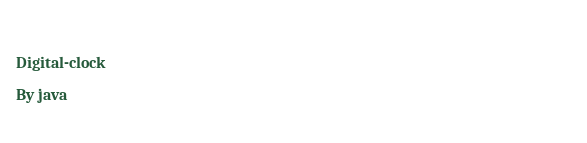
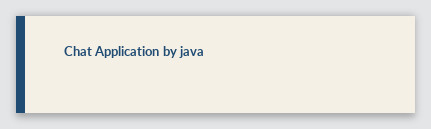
- Digital-clock
- By java
+ Chat Application by java

